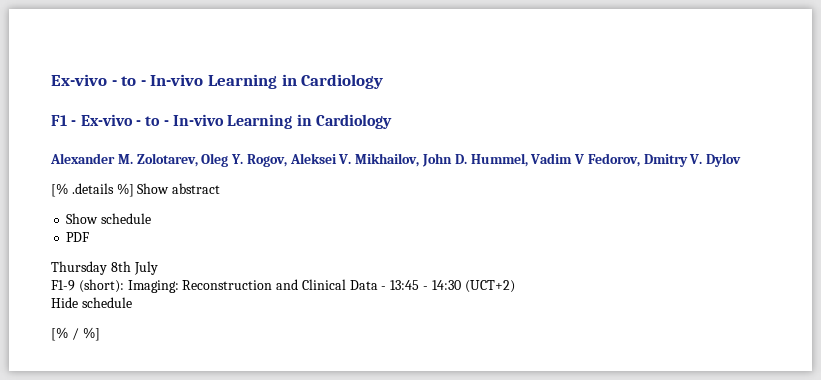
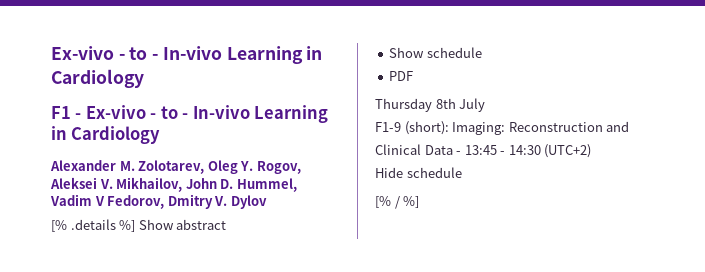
- F1-9 (short): Imaging: Reconstruction and Clinical Data - 13:45 - 14:30 (UCT+2)
+ F1-9 (short): Imaging: Reconstruction and Clinical Data - 13:45 - 14:30 (UTC+2)

